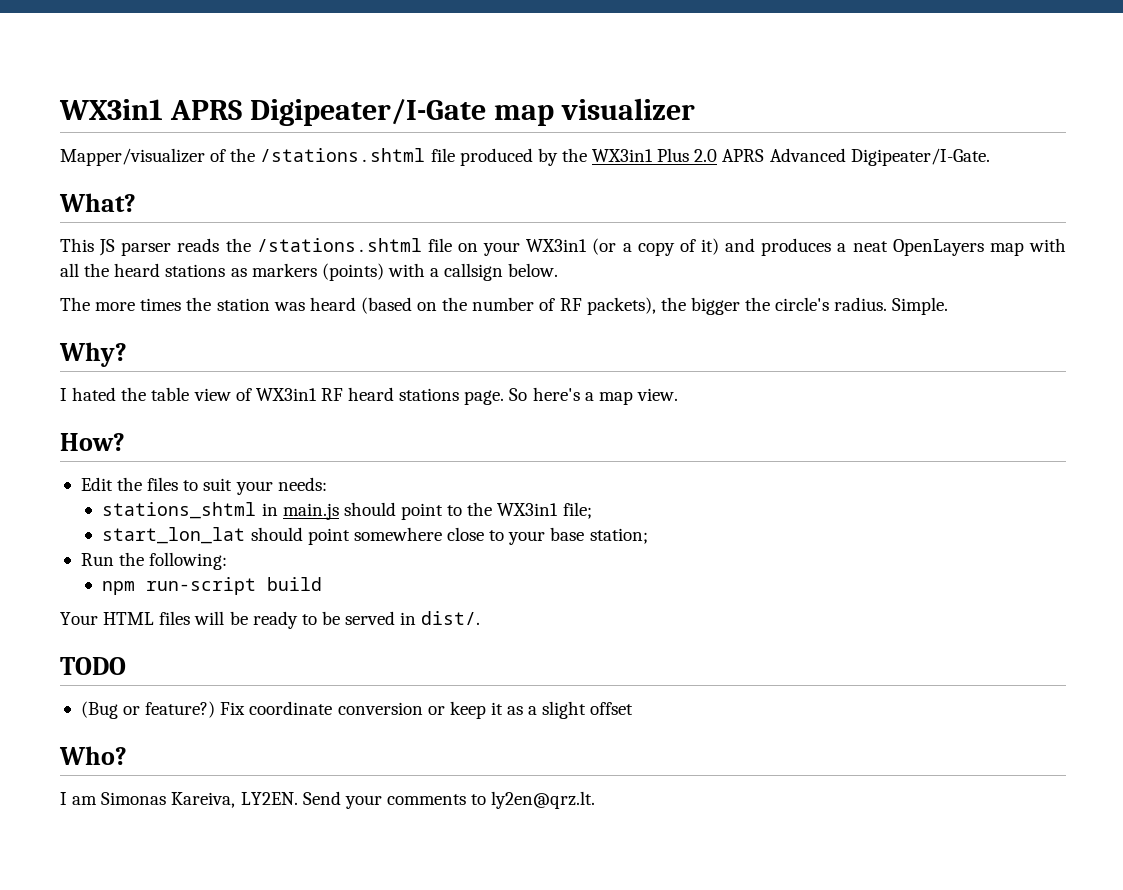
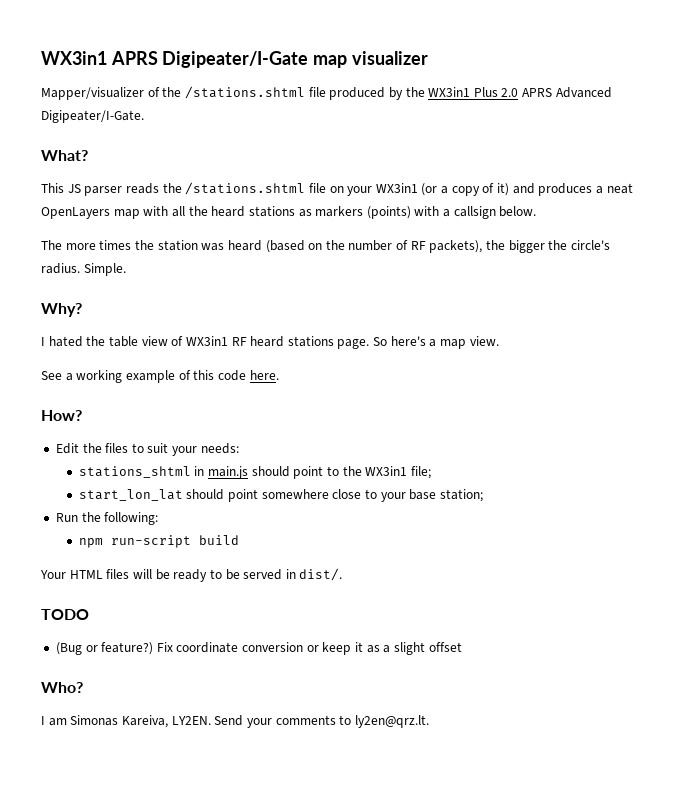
+ See a working example of this code here.

